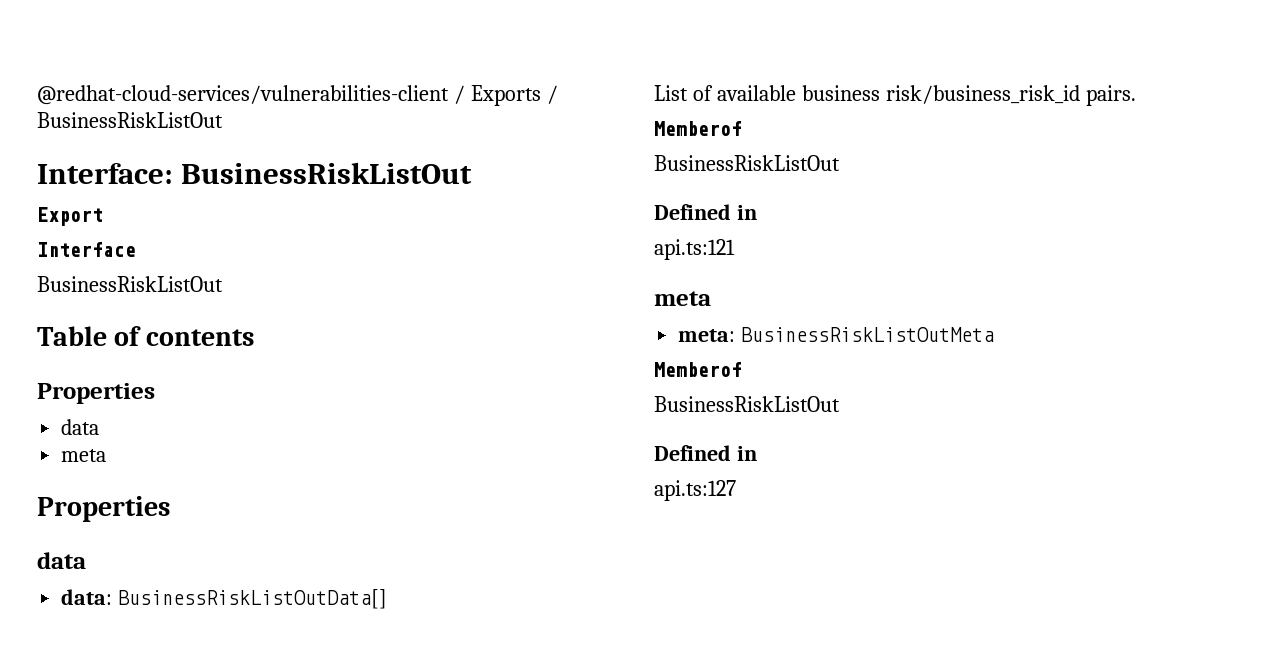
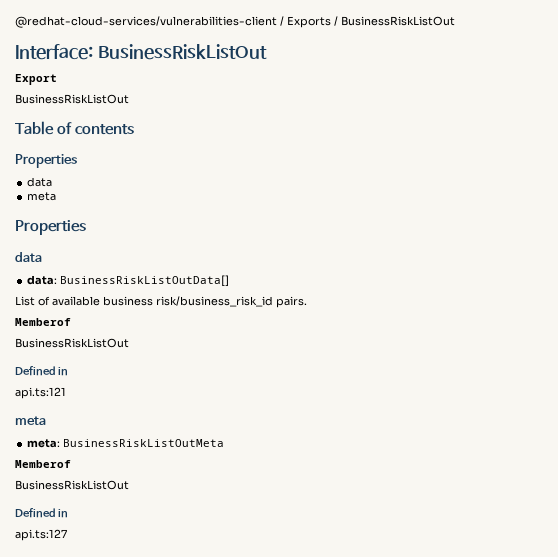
- Interface

